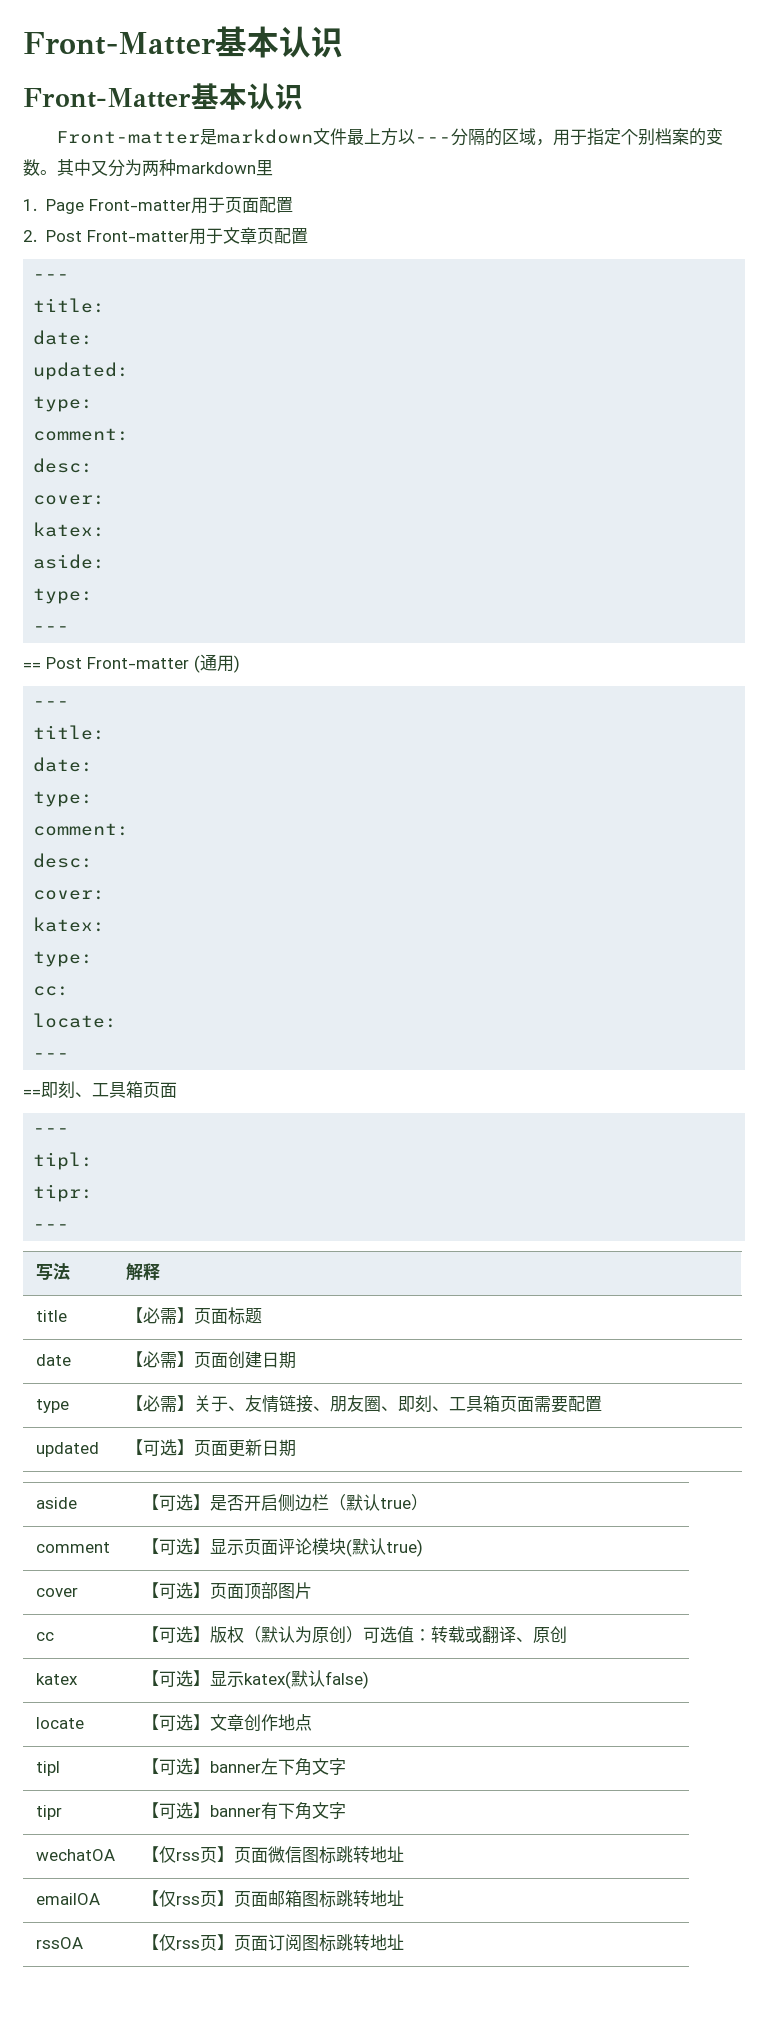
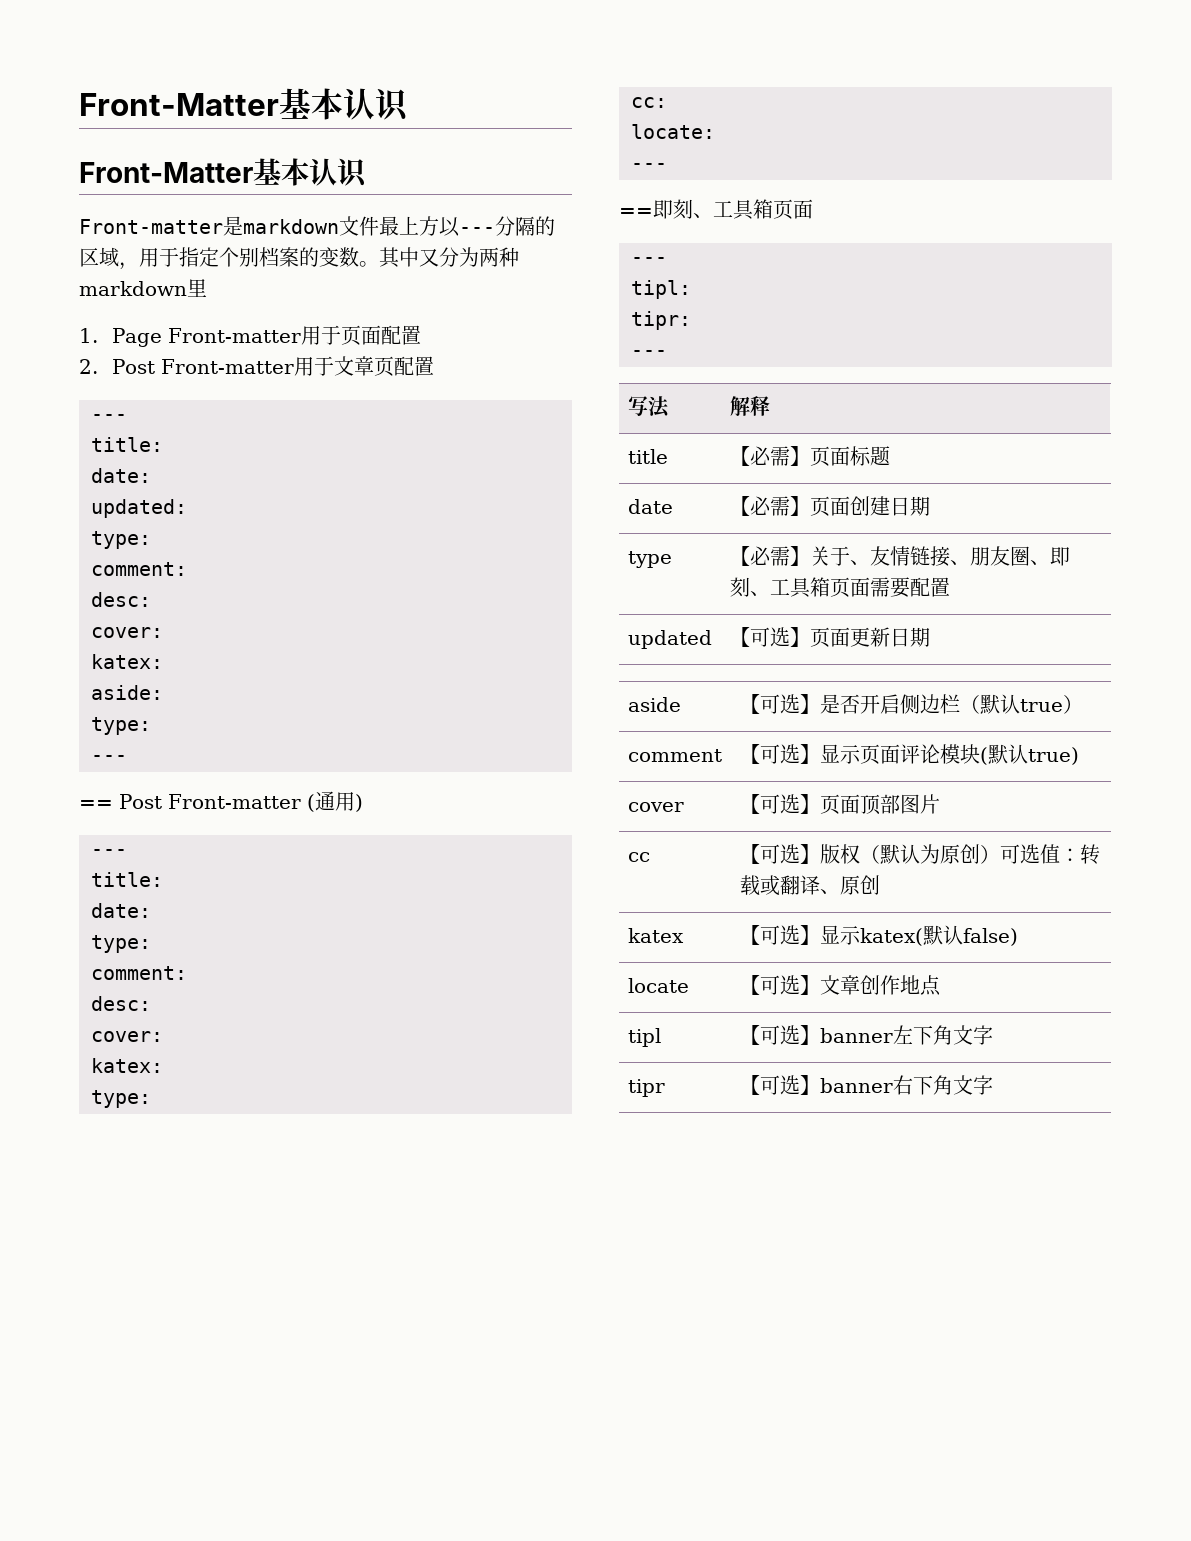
- tipr | 【可选】banner有下角文字
- wechatOA | 【仅rss页】页面微信图标跳转地址
- emailOA | 【仅rss页】页面邮箱图标跳转地址
- rssOA | 【仅rss页】页面订阅图标跳转地址
+ tipr | 【可选】banner右下角文字

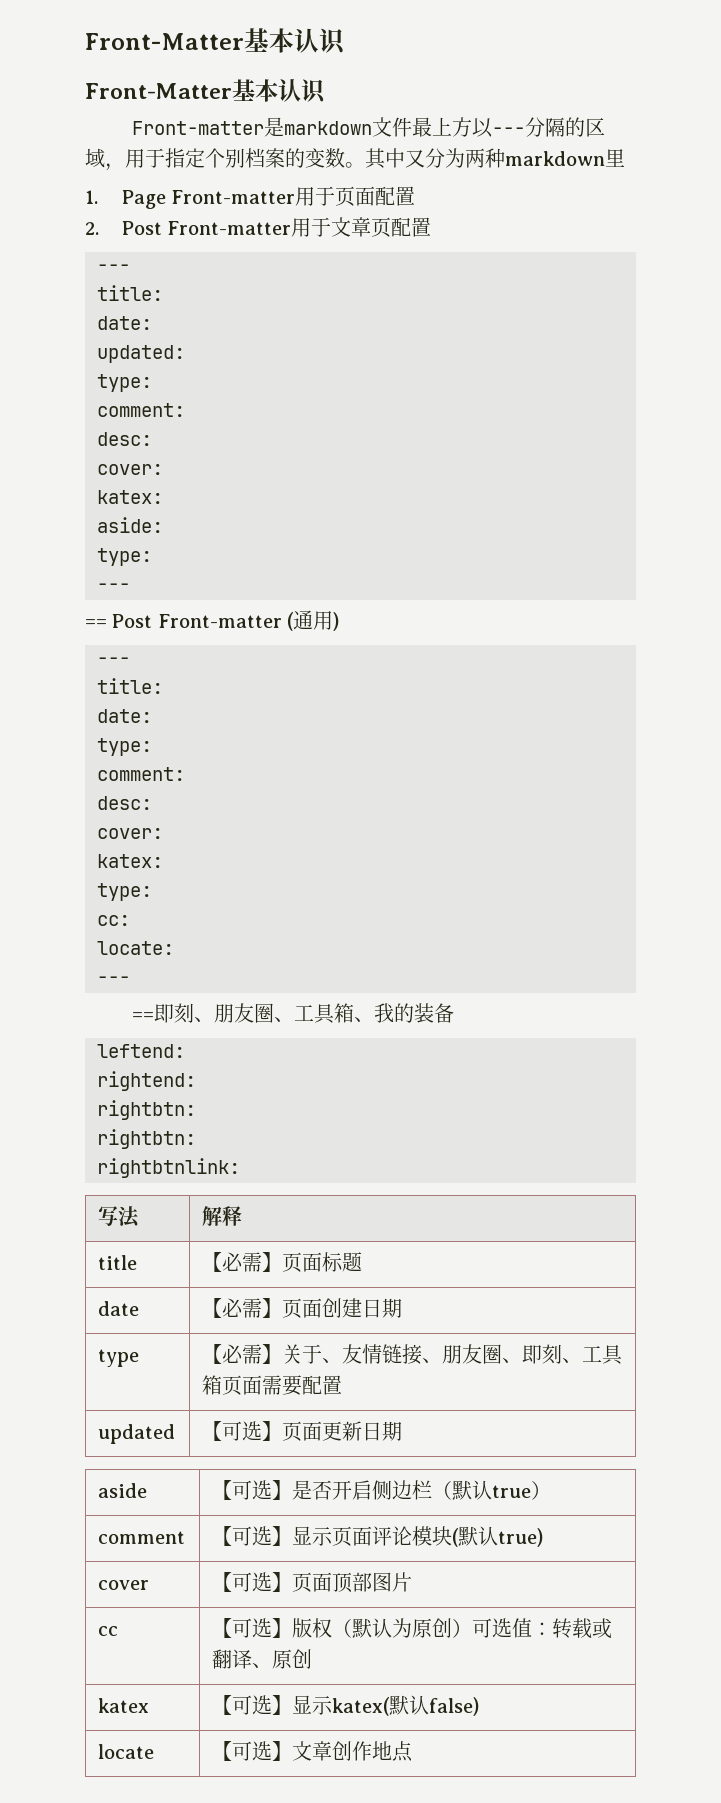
- ==即刻、工具箱页面
- ---
- tipl:
- tipr:
- ---
+ ==即刻、朋友圈、工具箱、我的装备
+ leftend:
+ rightend:
+ rightbtn:
+ rightbtn:
+ rightbtnlink:
- tipl | 【可选】banner左下角文字
- tipr | 【可选】banner右下角文字

